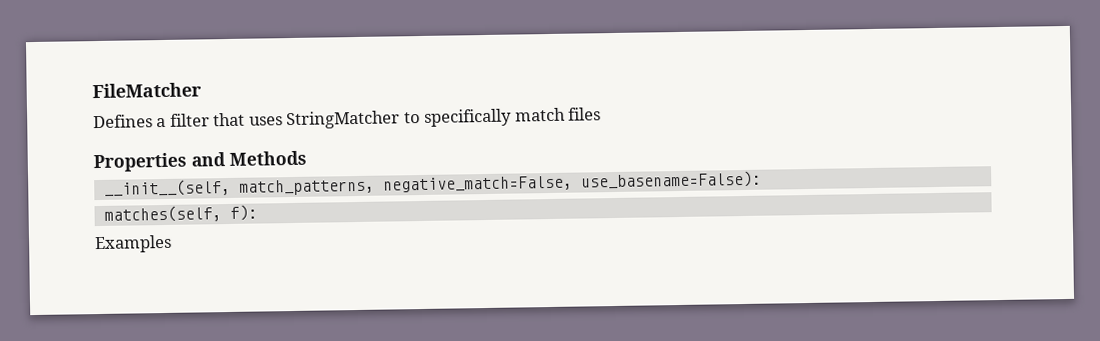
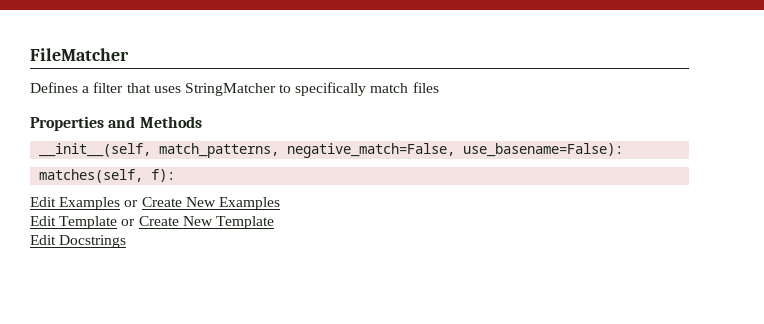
- Examples
+ Edit Examples or Create New Examples
+ Edit Template or Create New Template
+ Edit Docstrings

